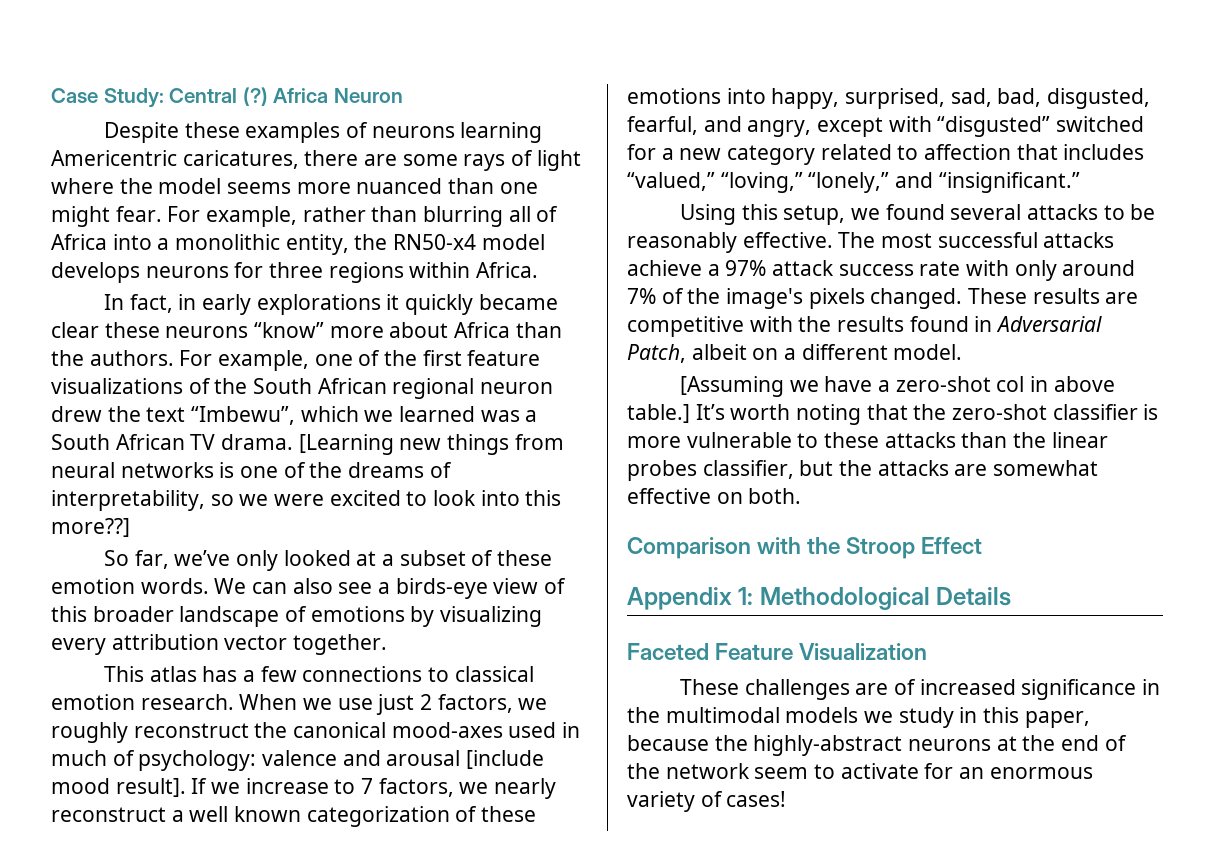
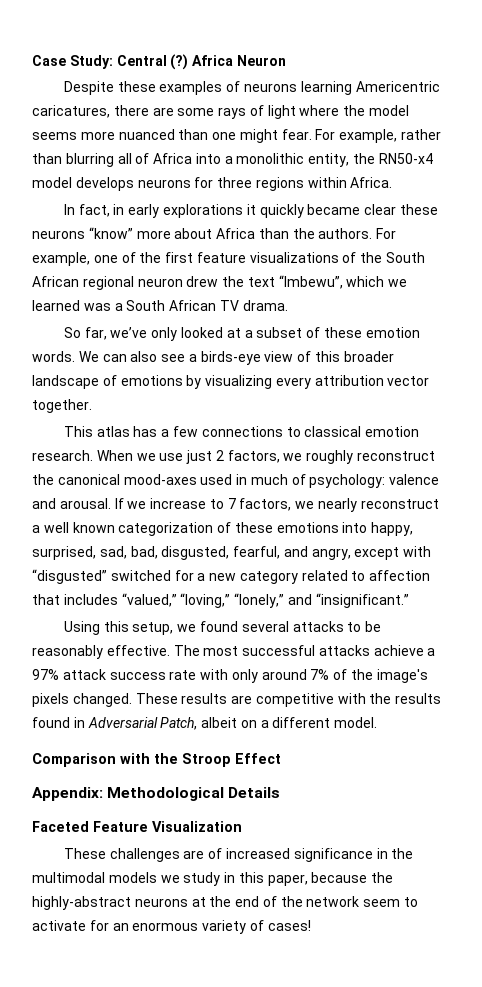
- [Learning new things from neural networks is one of the dreams of interpretability, so we were excited to look into this more??]
- When we use just 2 factors, we roughly reconstruct the canonical mood-axes used in much of psychology: valence and arousal [include mood result].
+ When we use just 2 factors, we roughly reconstruct the canonical mood-axes used in much of psychology: valence and arousal.
- [Assuming we have a zero-shot col in above table.] It’s worth noting that the zero-shot classifier is more vulnerable to these attacks than the linear probes classifier, but the attacks are somewhat effective on both.
- Appendix 1: Methodological Details
+ Appendix: Methodological Details

